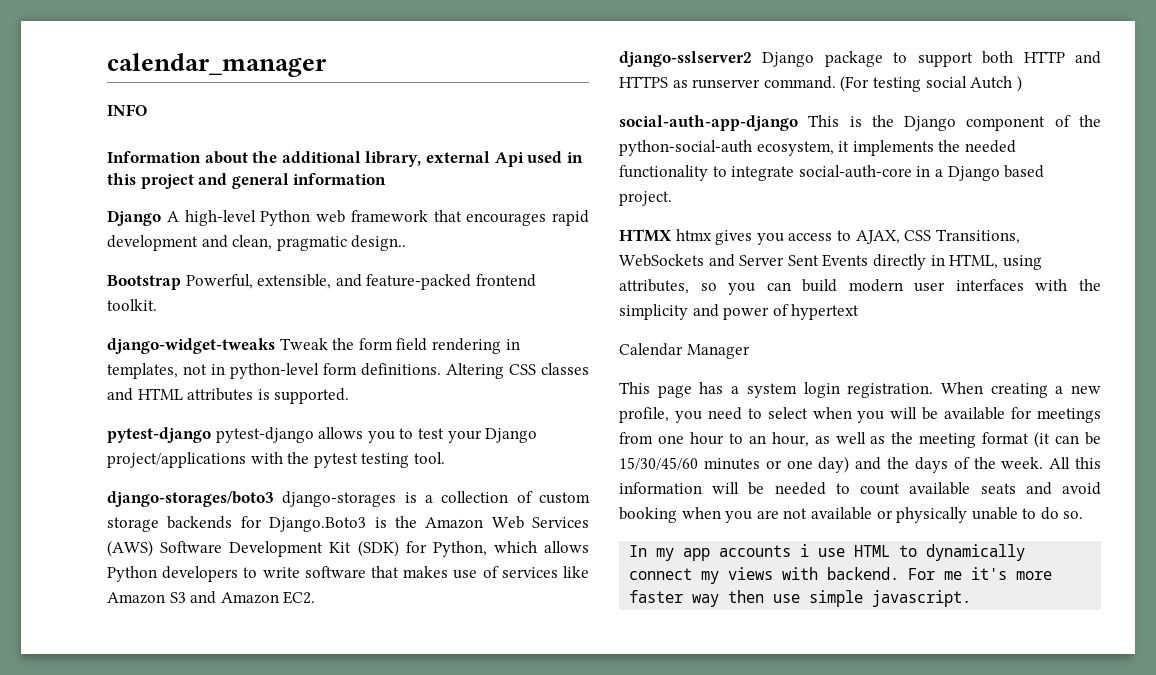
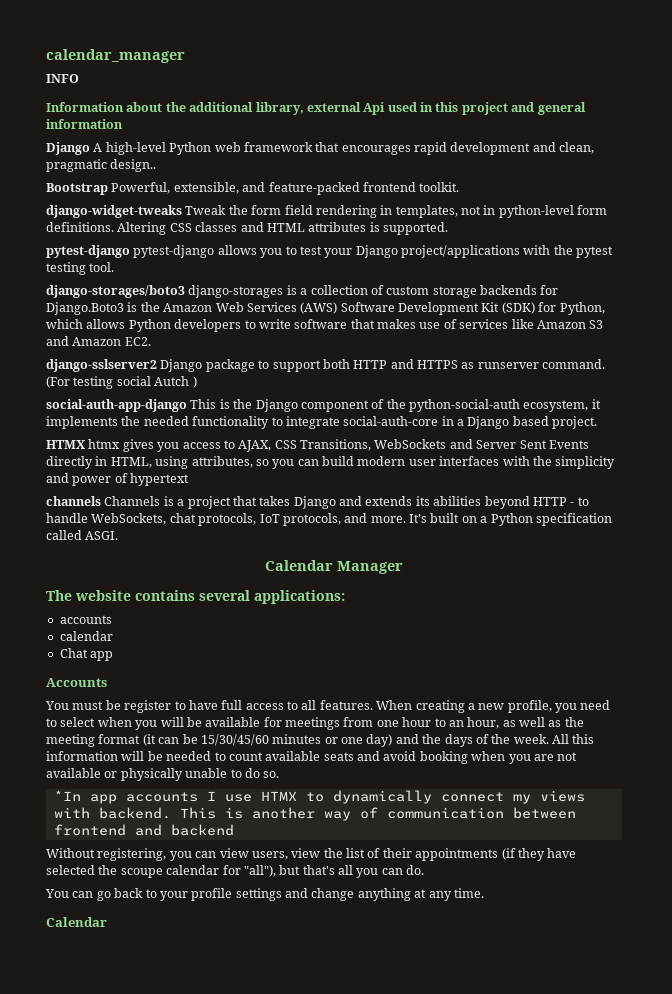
+ channels Channels is a project that takes Django and extends its abilities beyond HTTP - to handle WebSockets, chat protocols, IoT protocols, and more. It’s built on a Python specification called ASGI.
  Calendar Manager
- This page has a system login registration.
+ The website contains several applications:
+ accounts
+ calendar
+ Chat app
+ Accounts
+ You must be register to have full access to all features.
- In my app accounts i use HTML to dynamically connect my views with backend.
+ *In app accounts I use HTMX to dynamically connect my views with backend.
- For me it's more faster way then use simple javascript.
+ This is another way of communication between frontend and backend
+ Without registering, you can view users, view the list of their appointments (if they have selected the scoupe calendar for "all"), but that's all you can do.
+ You can go back to your profile settings and change anything at any time.
+ Calendar

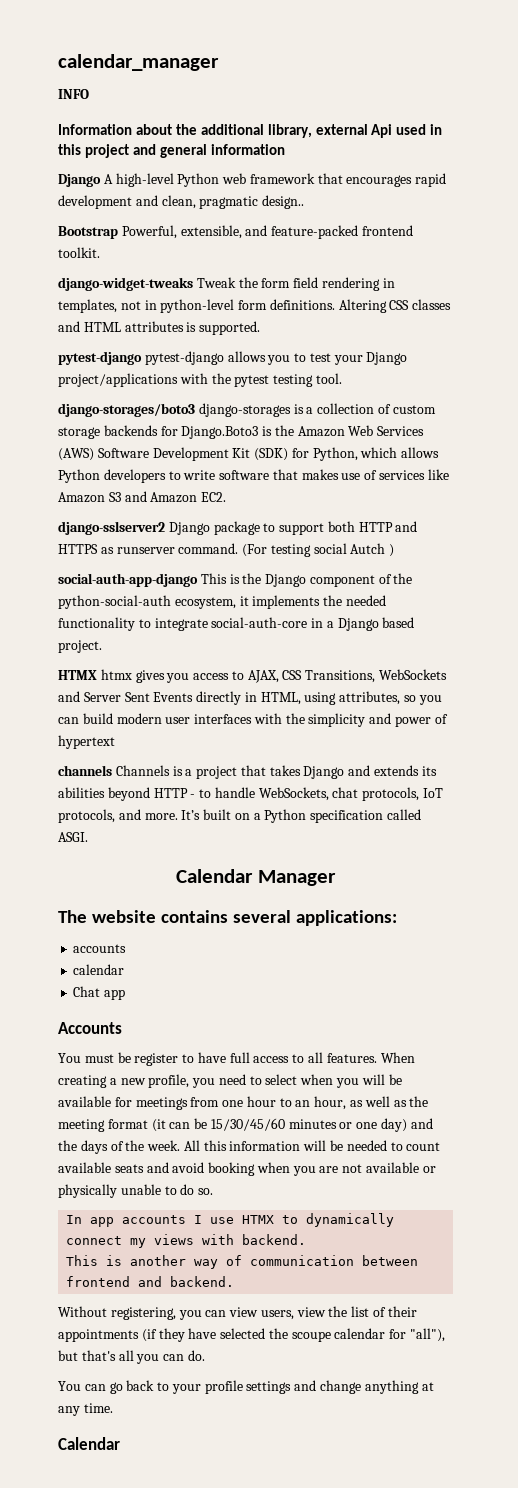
- *In app accounts I use HTMX to dynamically connect my views with backend. This is another way of communication between frontend and backend
+ In app accounts I use HTMX to dynamically connect my views with backend.
+ This is another way of communication between frontend and backend.

